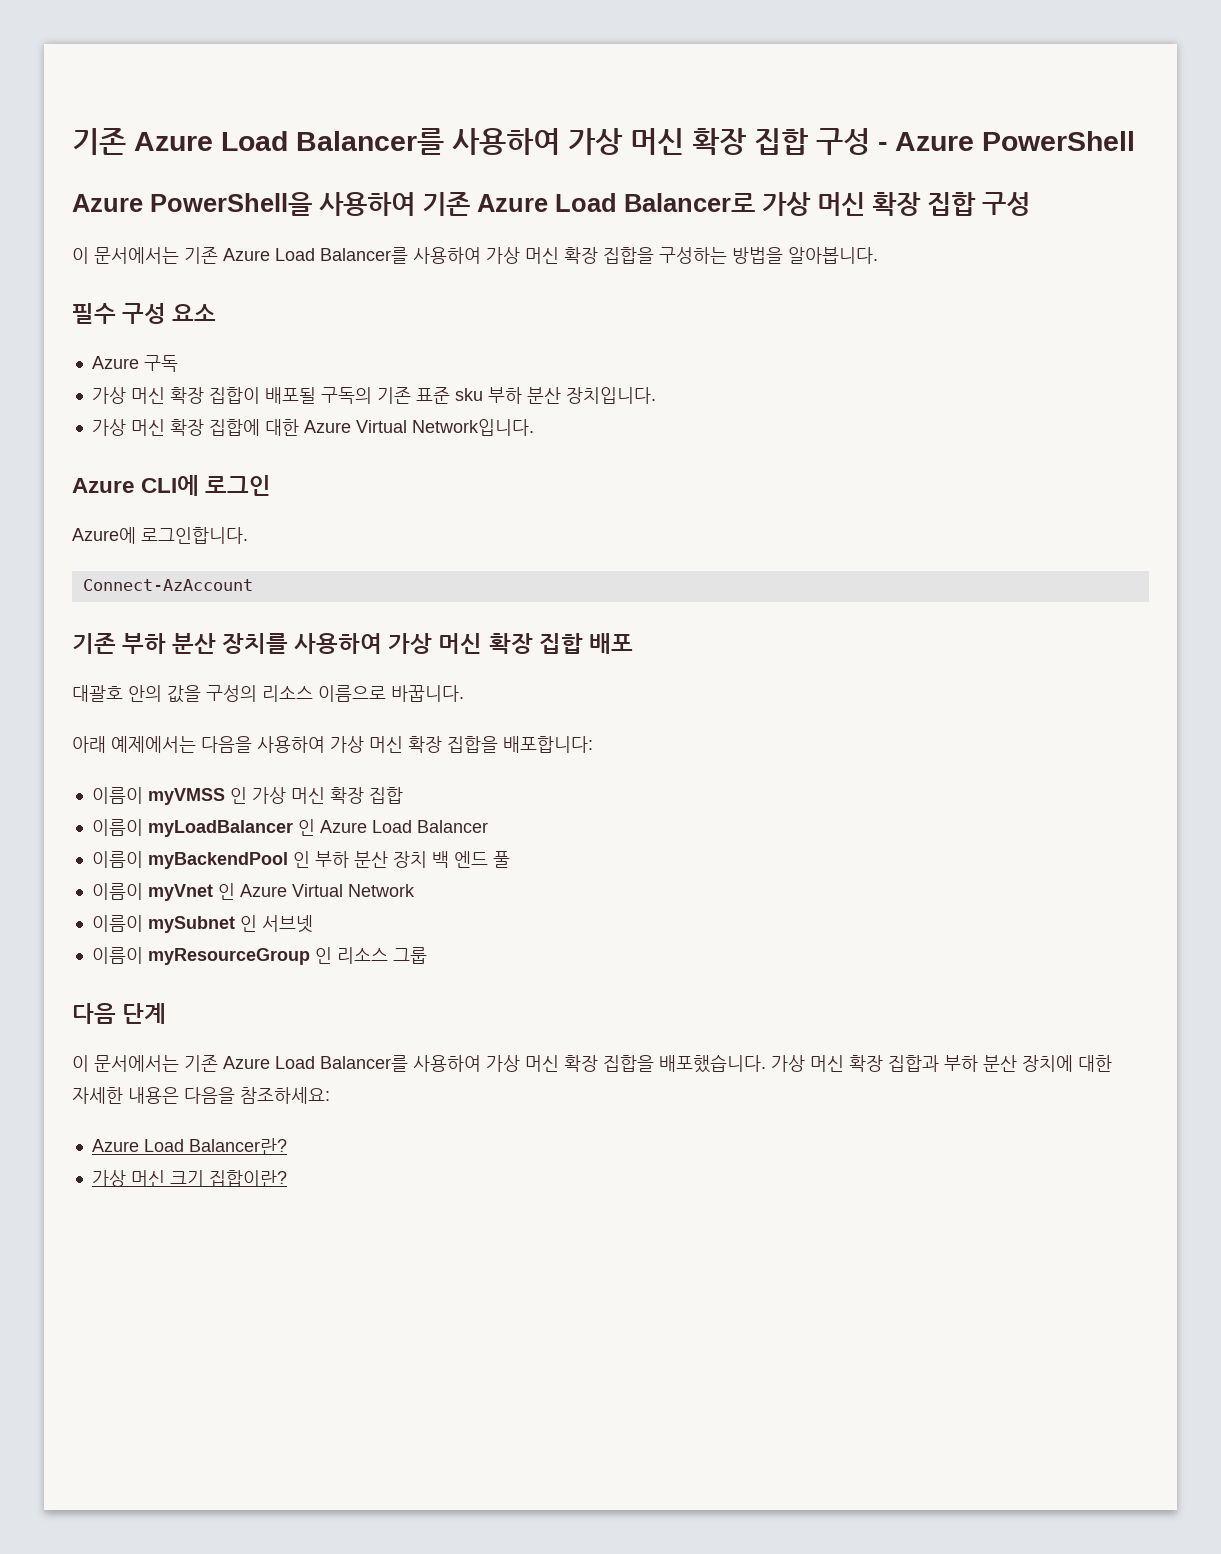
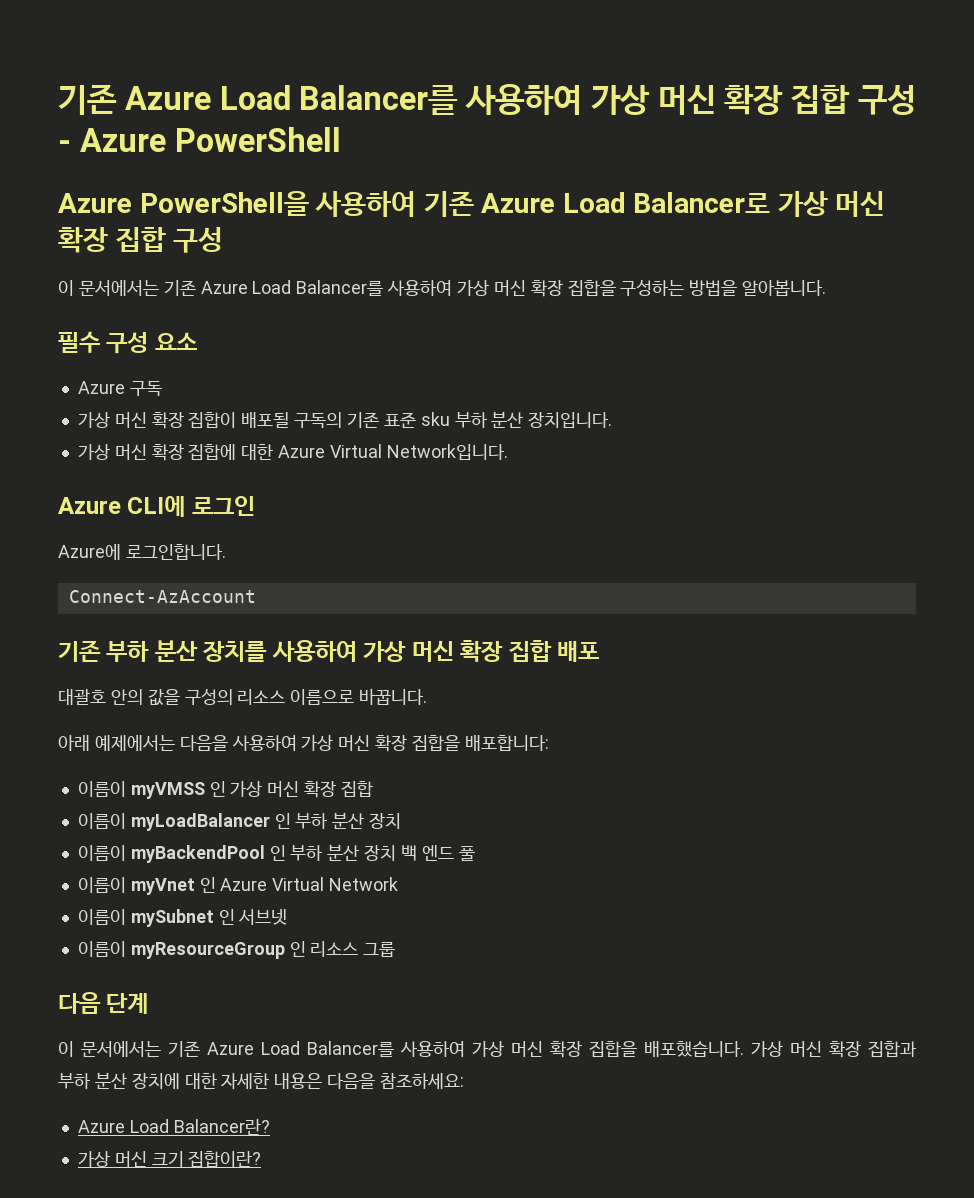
- 이름이 myLoadBalancer 인 Azure Load Balancer
+ 이름이 myLoadBalancer 인 부하 분산 장치

